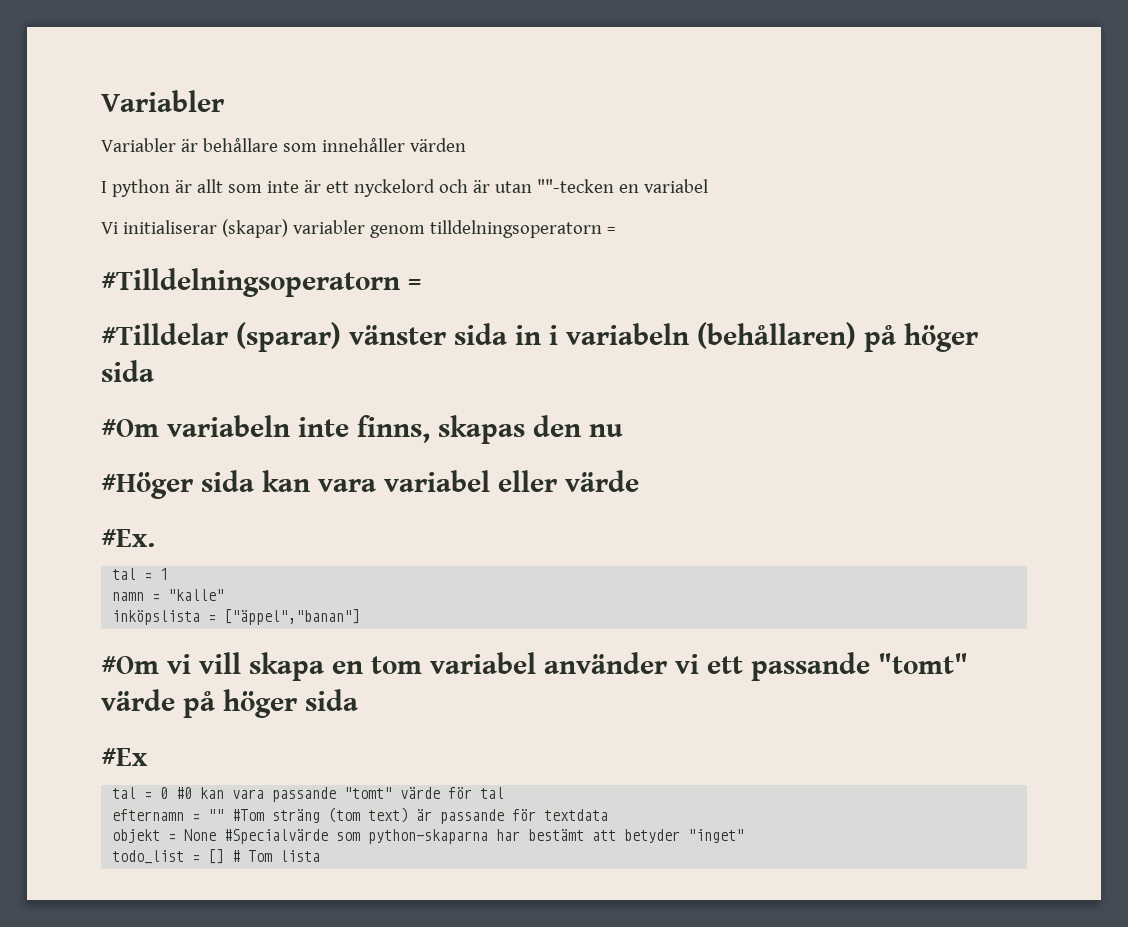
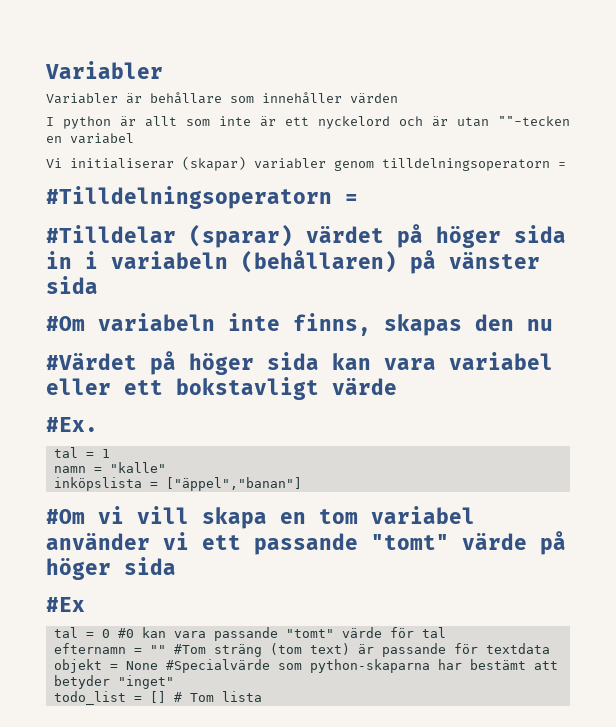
- #Tilldelar (sparar) vänster sida in i variabeln (behållaren) på höger sida
+ #Tilldelar (sparar) värdet på höger sida in i variabeln (behållaren) på vänster sida
- #Höger sida kan vara variabel eller värde
+ #Värdet på höger sida kan vara variabel eller ett bokstavligt värde

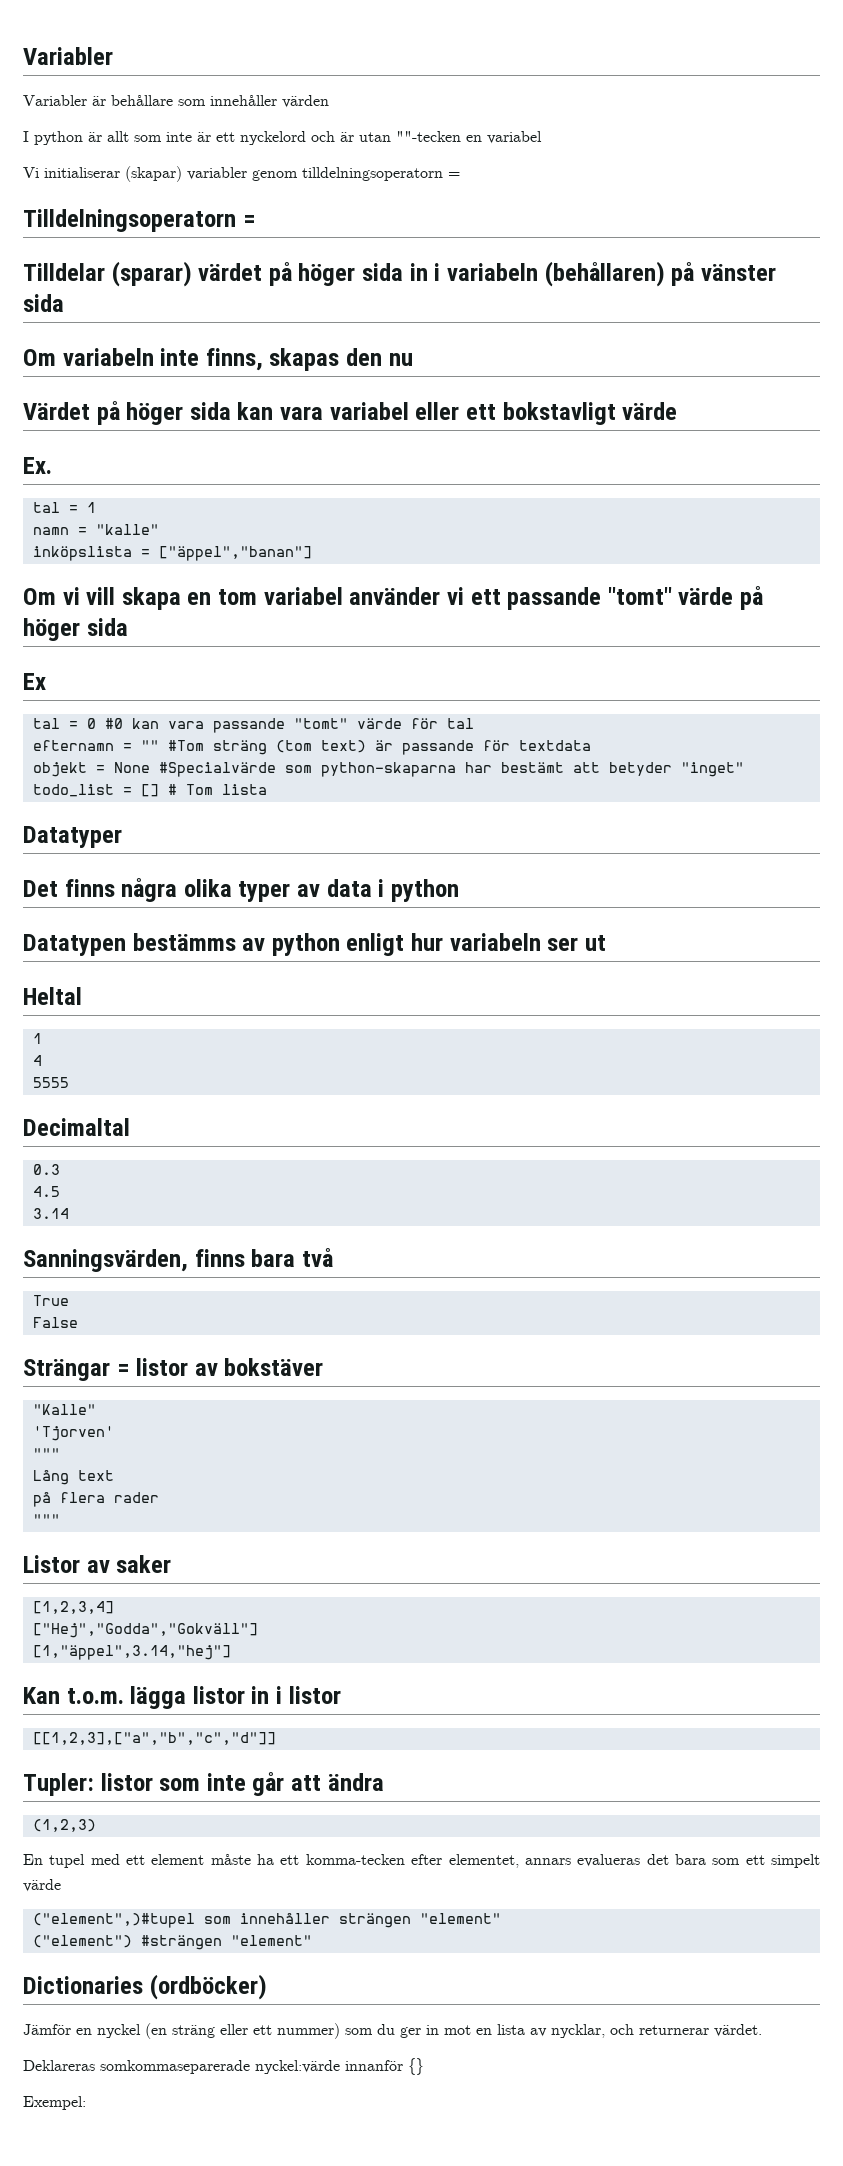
- #Tilldelningsoperatorn =
- #Tilldelar (sparar) värdet på höger sida in i variabeln (behållaren) på vänster sida
+ Tilldelningsoperatorn =
+ Tilldelar (sparar) värdet på höger sida in i variabeln (behållaren) på vänster sida
- #Om variabeln inte finns, skapas den nu
+ Om variabeln inte finns, skapas den nu
- #Värdet på höger sida kan vara variabel eller ett bokstavligt värde
+ Värdet på höger sida kan vara variabel eller ett bokstavligt värde
- #Ex.
+ Ex.
- #Om vi vill skapa en tom variabel använder vi ett passande "tomt" värde på höger sida
+ Om vi vill skapa en tom variabel använder vi ett passande "tomt" värde på höger sida
- #Ex
+ Ex
+ Datatyper
+ Det finns några olika typer av data i python
+ Datatypen bestämms av python enligt hur variabeln ser ut
+ Heltal
+ 1
+ 4
+ 5555
+ Decimaltal
+ 0.3
+ 4.5
+ 3.14
+ Sanningsvärden, finns bara två
+ True
+ False
+ Strängar = listor av bokstäver
+ "Kalle"
+ 'Tjorven'
+ """
+ Lång text
+ på flera rader
+ """
+ Listor av saker
+ [1,2,3,4]
+ ["Hej","Godda","Gokväll"]
+ [1,"äppel",3.14,"hej"]
+ Kan t.o.m. lägga listor in i listor
+ [[1,2,3],["a","b","c","d"]]
+ Tupler: listor som inte går att ändra
+ (1,2,3)
+ En tupel med ett element måste ha ett komma-tecken efter elementet, annars evalueras det bara som ett simpelt värde
+ ("element",)#tupel som innehåller strängen "element"
+ ("element") #strängen "element"
+ Dictionaries (ordböcker)
+ Jämför en nyckel (en sträng eller ett nummer) som du ger in mot en lista av nycklar, och returnerar värdet.
+ Deklareras somkommaseparerade nyckel:värde innanför {}
+ Exempel:

